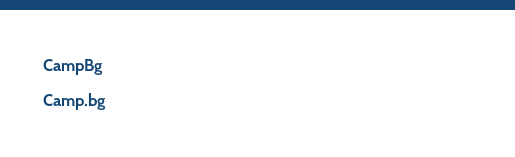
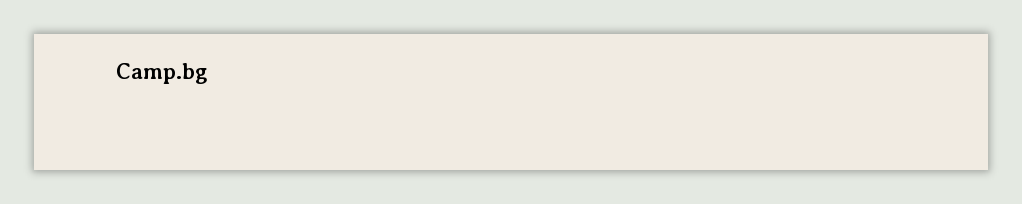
- CampBg

